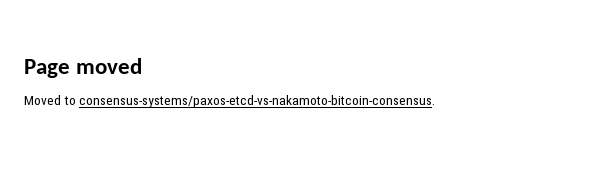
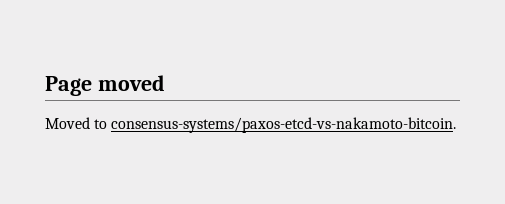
- Moved to consensus-systems/paxos-etcd-vs-nakamoto-bitcoin-consensus.
+ Moved to consensus-systems/paxos-etcd-vs-nakamoto-bitcoin.

